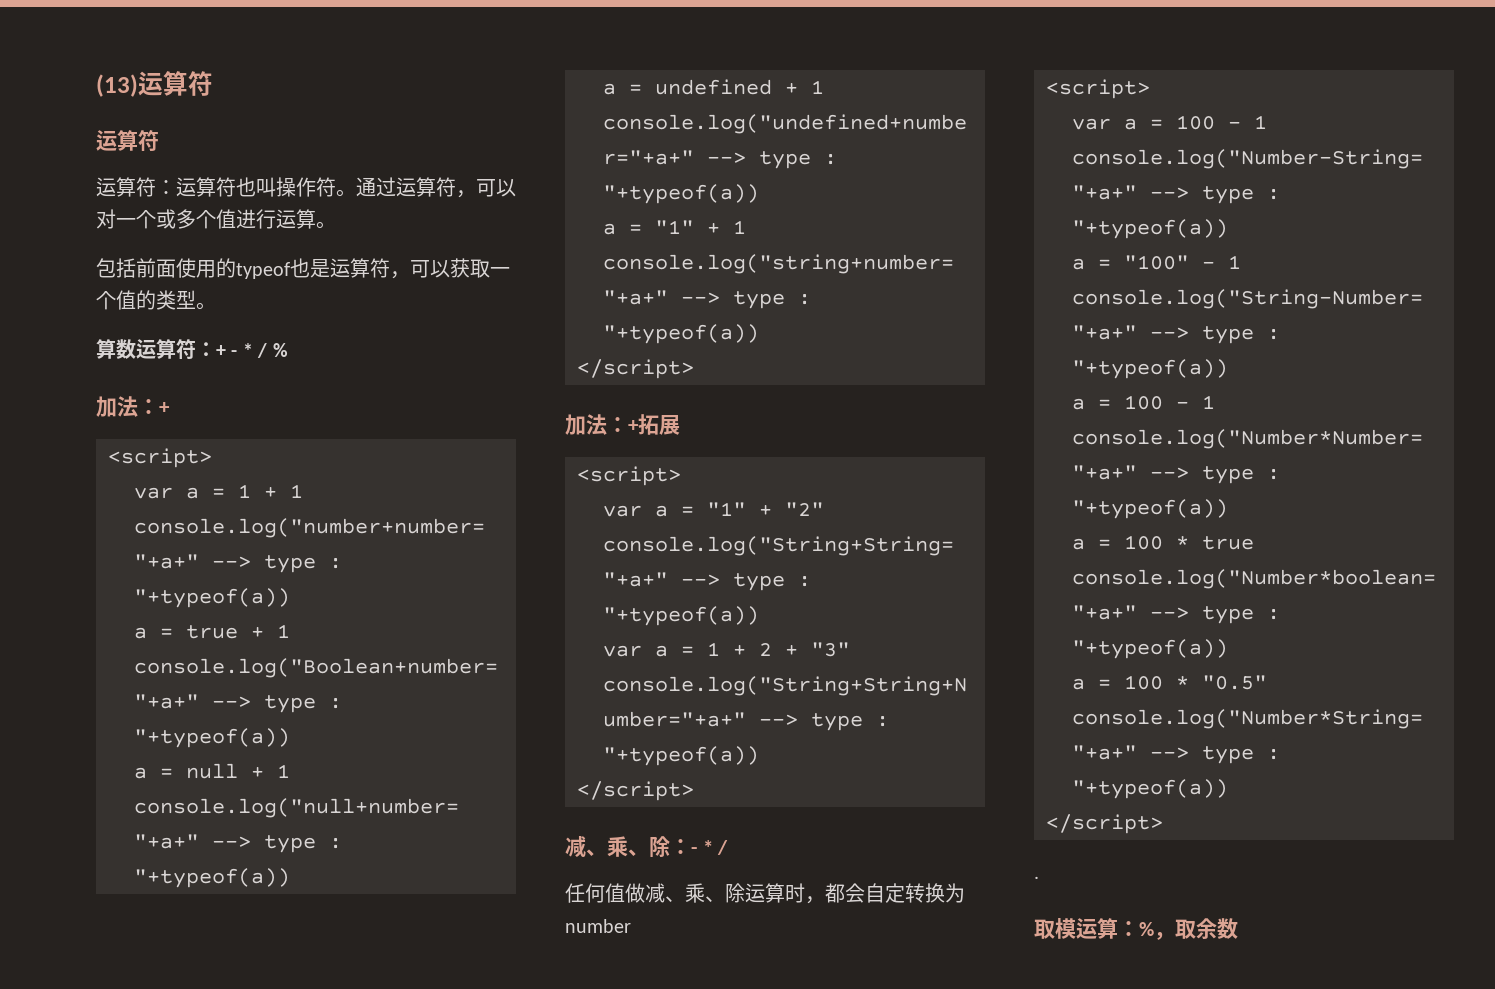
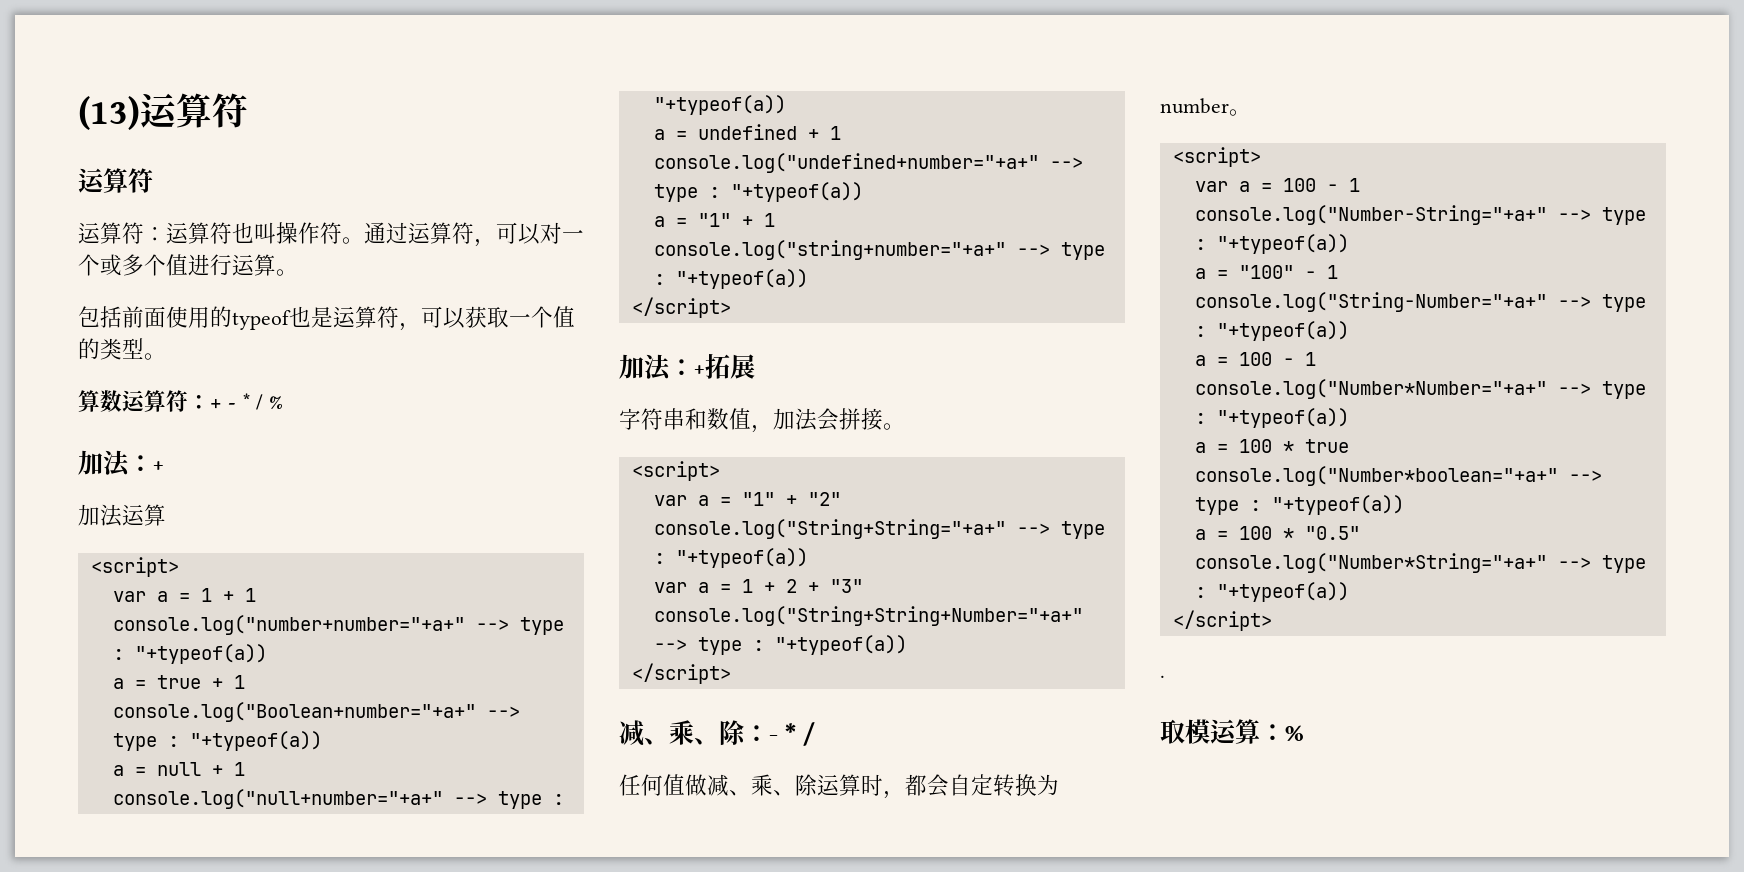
+ 加法运算
+ 字符串和数值，加法会拼接。
- 任何值做减、乘、除运算时，都会自定转换为number
+ 任何值做减、乘、除运算时，都会自定转换为number。
- 取模运算：%，取余数
+ 取模运算：%

